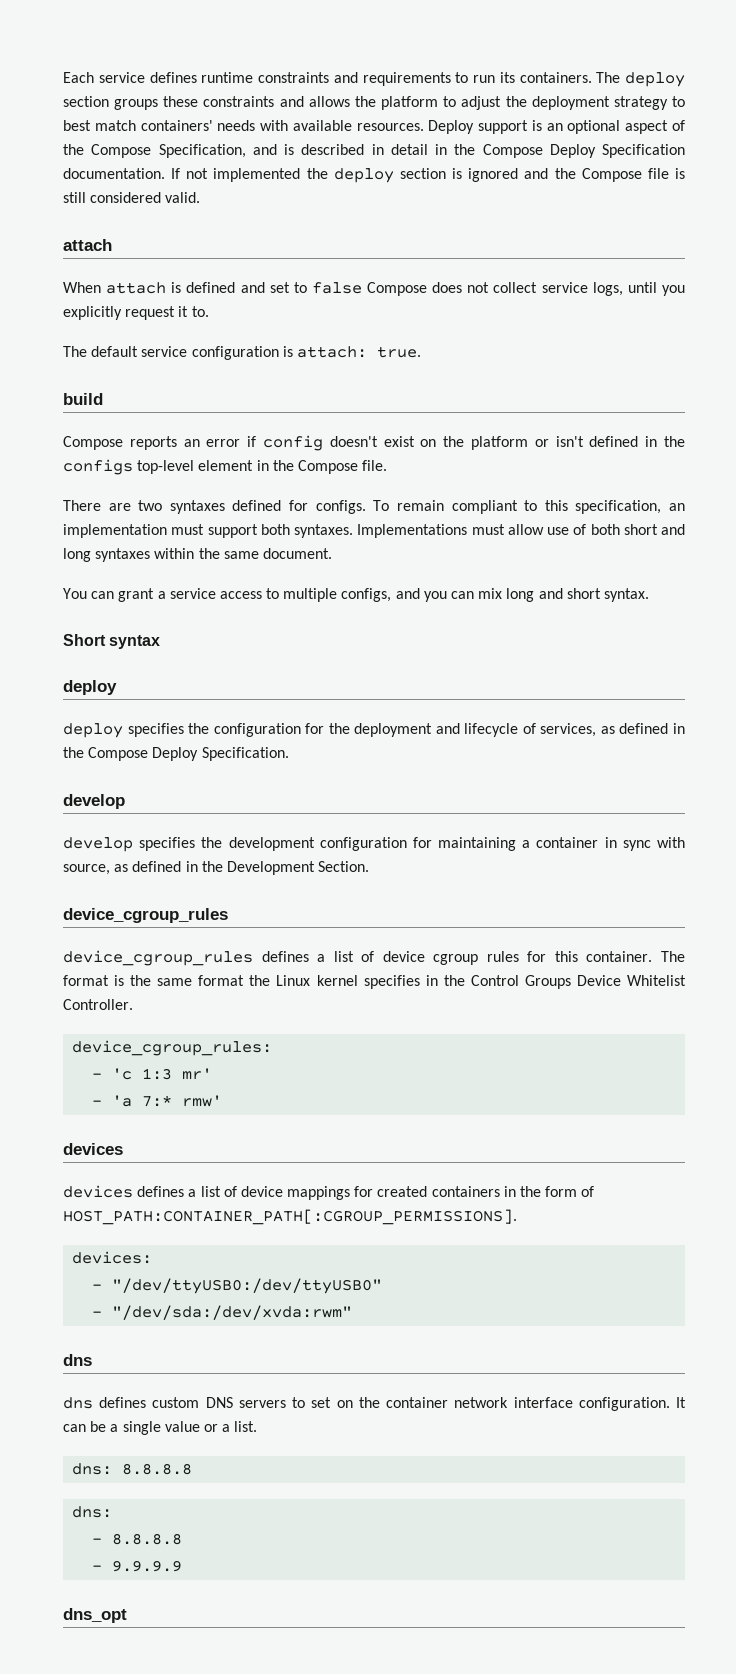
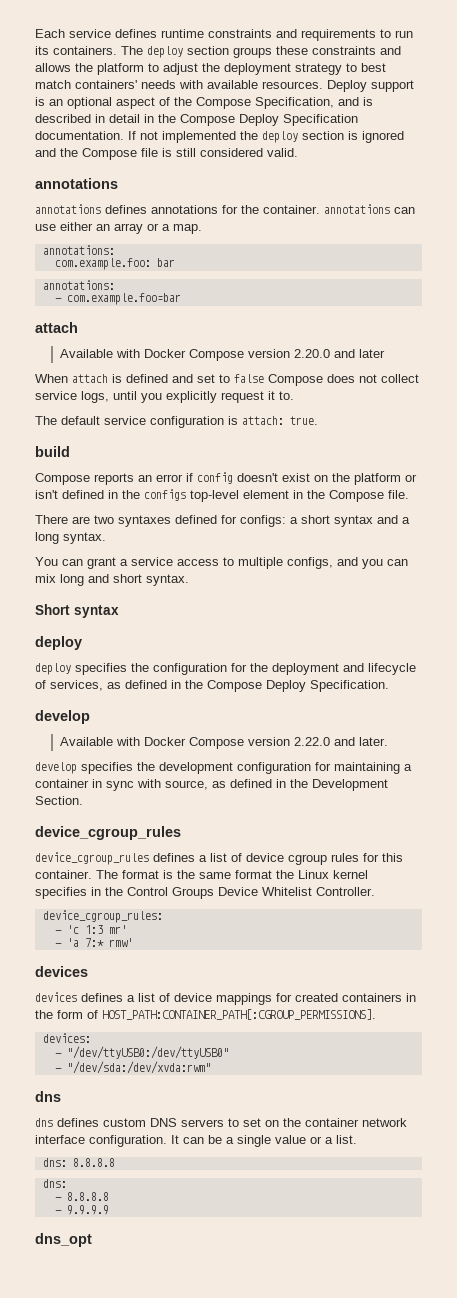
  If not implemented the deploy section is ignored and the Compose file is still considered valid.
+ annotations
+ annotations defines annotations for the container. annotations can use either an array or a map.
+ annotations:
+ com.example.foo: bar
+ annotations:
+ - com.example.foo=bar
  attach
+ Available with Docker Compose version 2.20.0 and later
- There are two syntaxes defined for configs. To remain compliant to this specification, an implementation must support both syntaxes. Implementations must allow use of both short and long syntaxes within the same document.
+ There are two syntaxes defined for configs: a short syntax and a long syntax.
+ Available with Docker Compose version 2.22.0 and later.

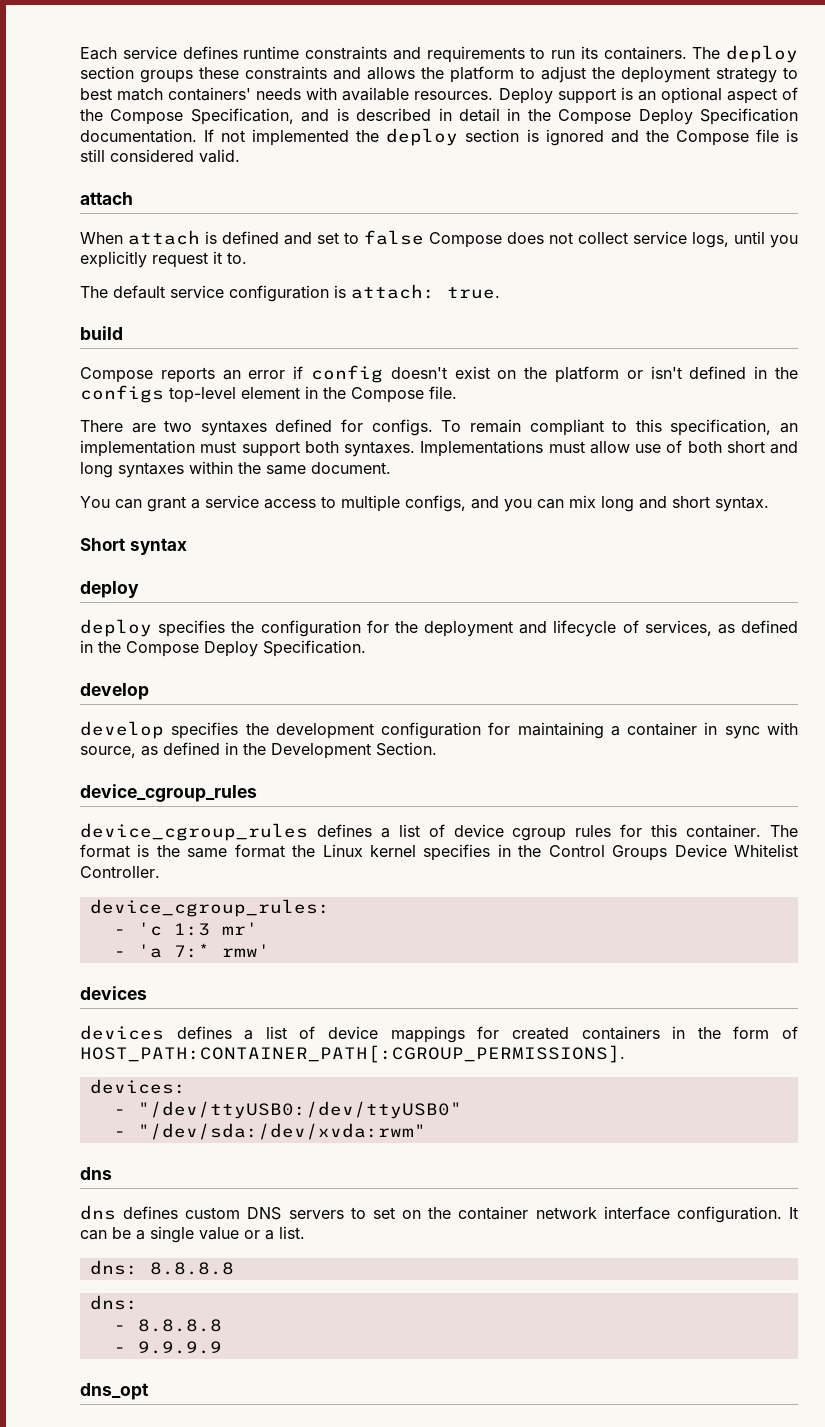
  If not implemented the deploy section is ignored and the Compose file is still considered valid.
- annotations
- annotations defines annotations for the container. annotations can use either an array or a map.
- annotations:
- com.example.foo: bar
- annotations:
- - com.example.foo=bar
  attach
- Available with Docker Compose version 2.20.0 and later
- There are two syntaxes defined for configs: a short syntax and a long syntax.
+ There are two syntaxes defined for configs. To remain compliant to this specification, an implementation must support both syntaxes. Implementations must allow use of both short and long syntaxes within the same document.
- Available with Docker Compose version 2.22.0 and later.

